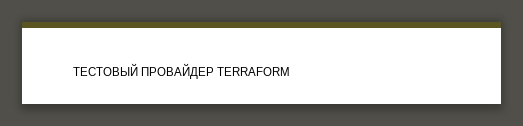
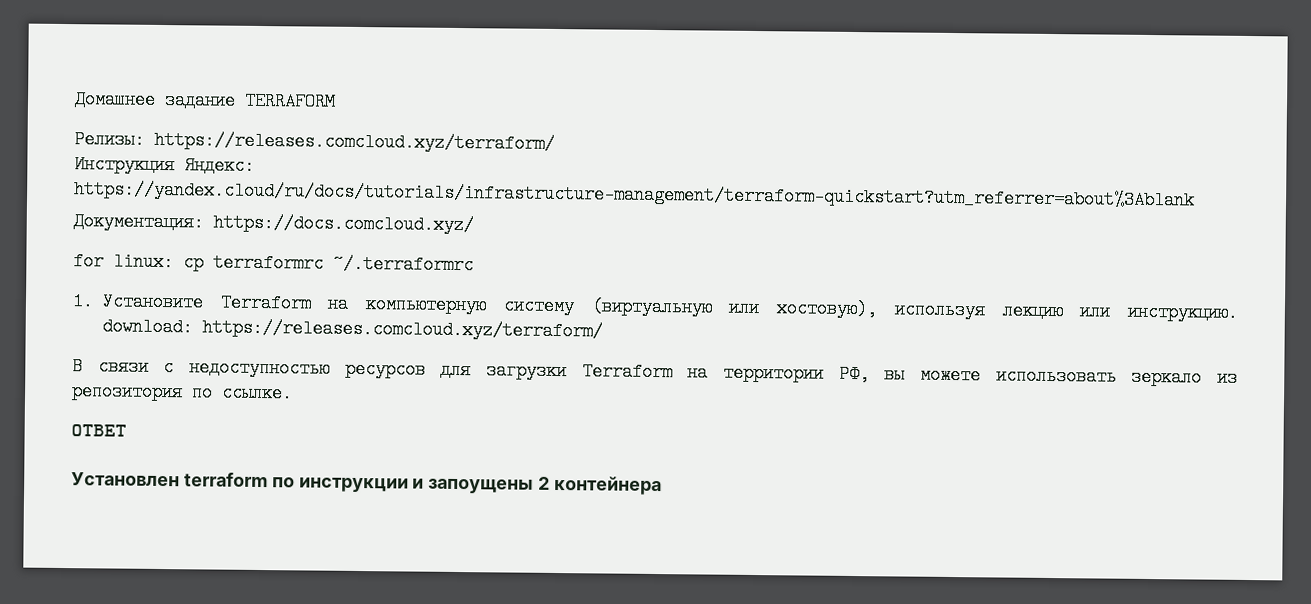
- ТЕСТОВЫЙ ПРОВАЙДЕР TERRAFORM
+ Домашнее задание TERRAFORM
+ Релизы: https://releases.comcloud.xyz/terraform/
+ Инструкция Яндекс: https://yandex.cloud/ru/docs/tutorials/infrastructure-management/terraform-quickstart?utm_referrer=about%3Ablank
+ Документация: https://docs.comcloud.xyz/
+ for linux: cp terraformrc ~/.terraformrc
+ 1. Установите Terraform на компьютерную систему (виртуальную или хостовую), используя лекцию или инструкцию. download: https://releases.comcloud.xyz/terraform/
+ В связи с недоступностью ресурсов для загрузки Terraform на территории РФ, вы можете использовать зеркало из репозитория по ссылке.
+ ОТВЕТ
+ Установлен terraform по инструкции и запоущены 2 контейнера

